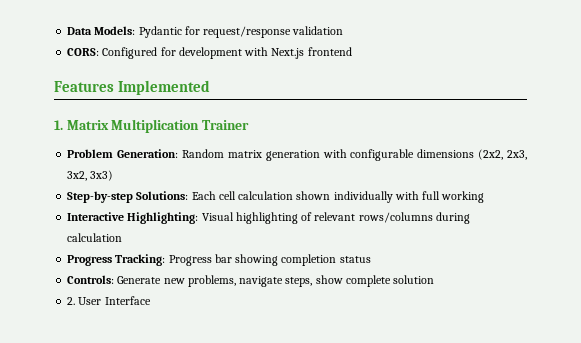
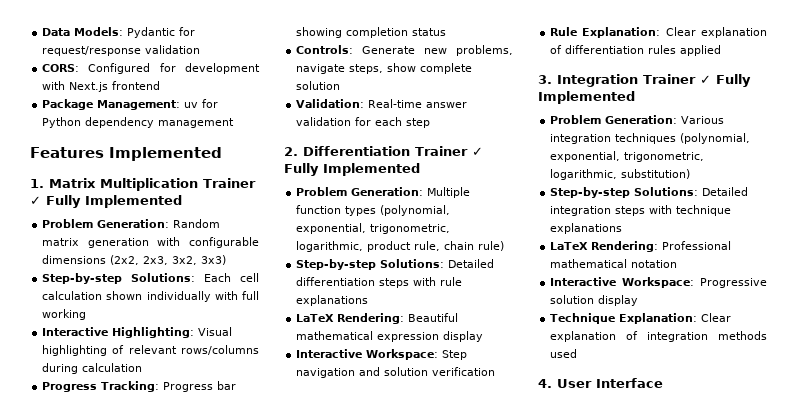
+ Package Management: uv for Python dependency management
- 1. Matrix Multiplication Trainer
+ 1. Matrix Multiplication Trainer ✓ Fully Implemented
- 2. User Interface
+ Validation: Real-time answer validation for each step
+ 2. Differentiation Trainer ✓ Fully Implemented
+ Problem Generation: Multiple function types (polynomial, exponential, trigonometric, logarithmic, product rule, chain rule)
+ Step-by-step Solutions: Detailed differentiation steps with rule explanations
+ LaTeX Rendering: Beautiful mathematical expression display
+ Interactive Workspace: Step navigation and solution verification
+ Rule Explanation: Clear explanation of differentiation rules applied
+ 3. Integration Trainer ✓ Fully Implemented
+ Problem Generation: Various integration techniques (polynomial, exponential, trigonometric, logarithmic, substitution)
+ Step-by-step Solutions: Detailed integration steps with technique explanations
+ LaTeX Rendering: Professional mathematical notation
+ Interactive Workspace: Progressive solution display
+ Technique Explanation: Clear explanation of integration methods used
+ 4. User Interface

